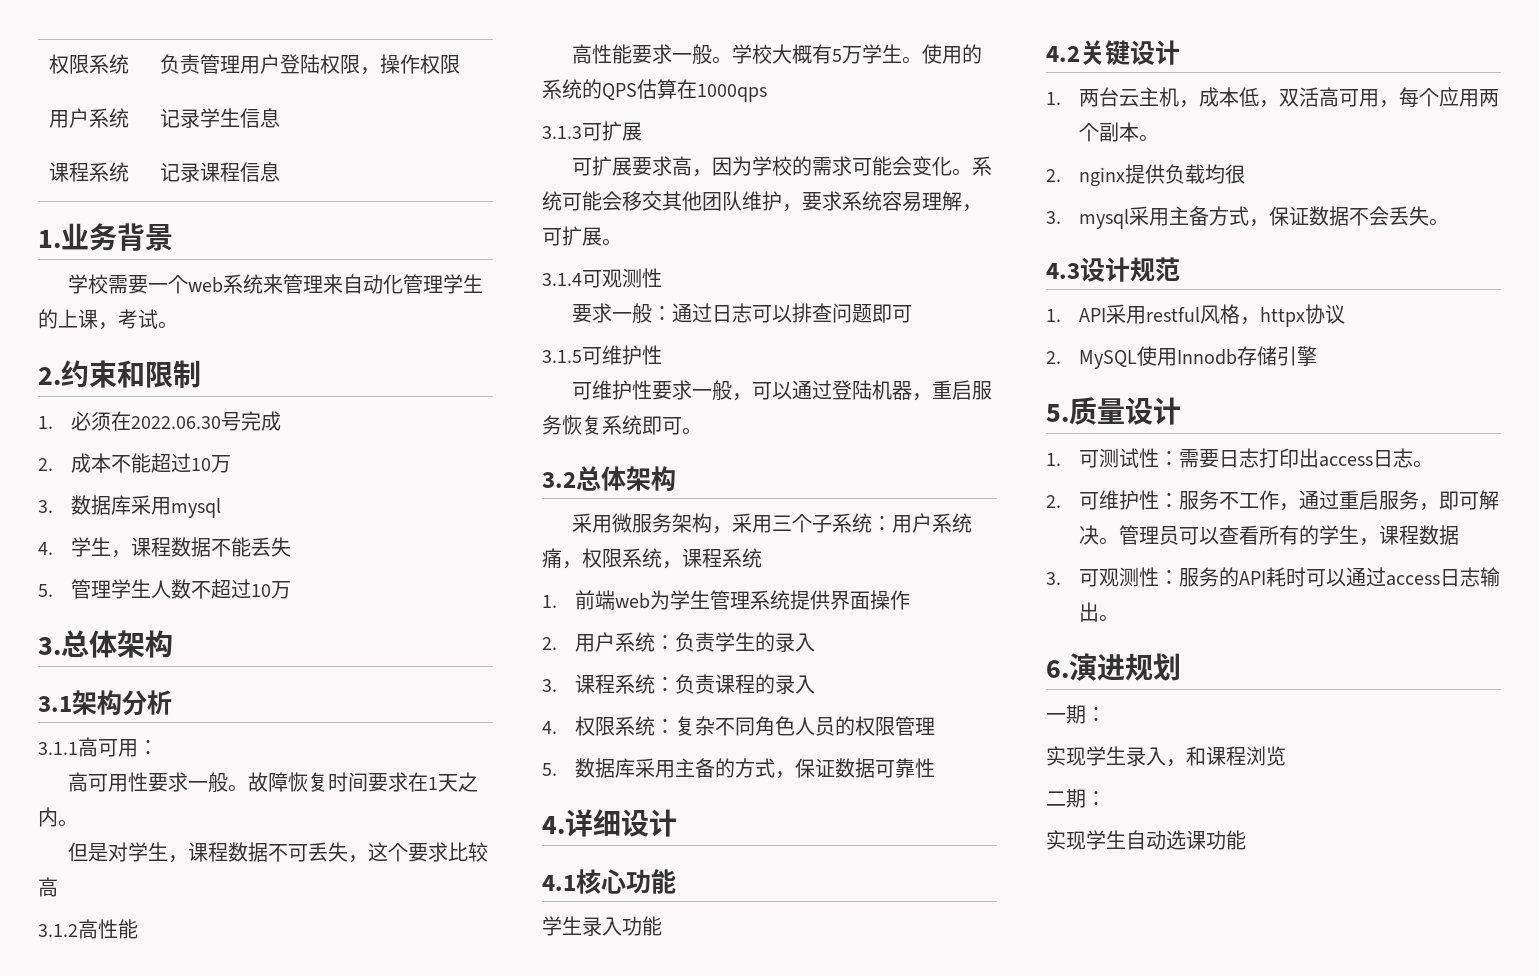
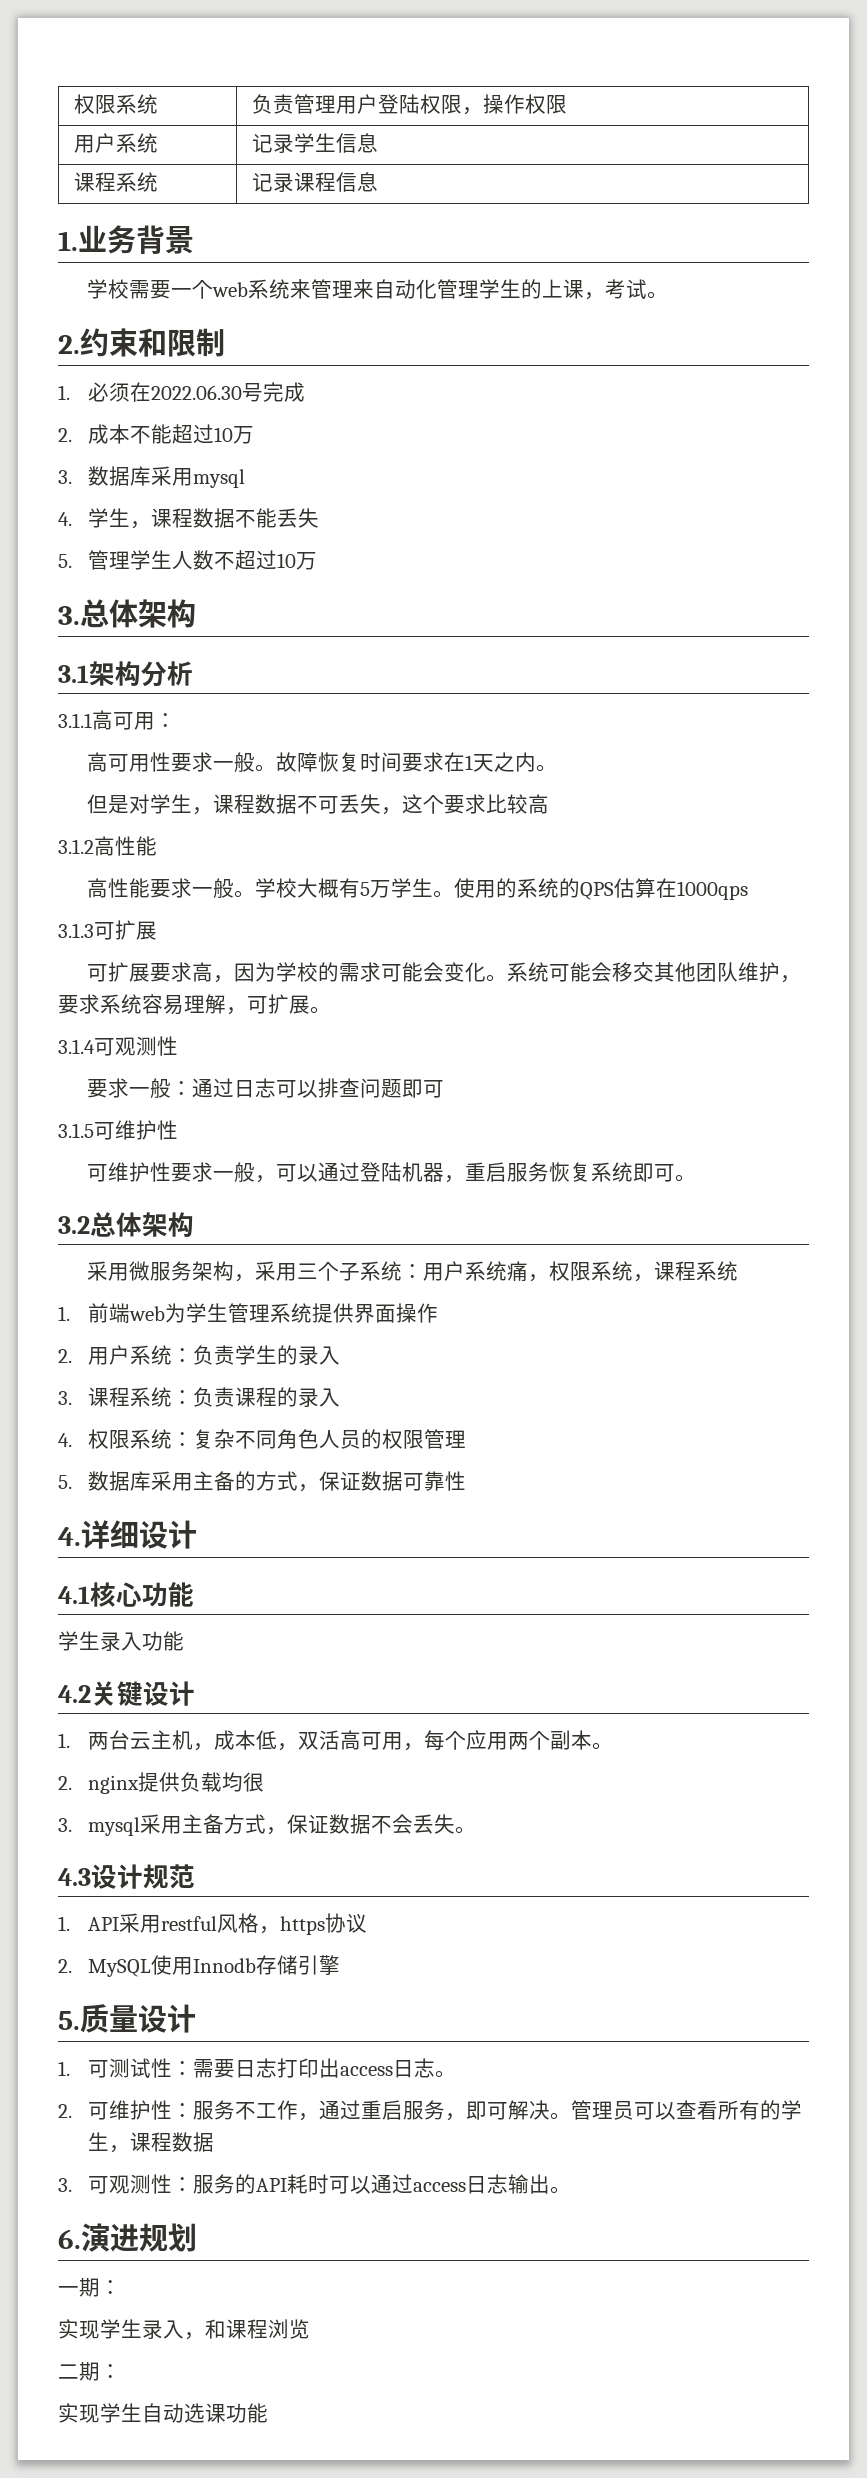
- 1. API采用restful风格，httpx协议
+ 1. API采用restful风格，https协议

